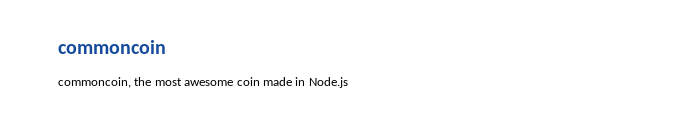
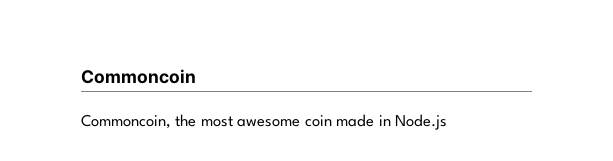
- commoncoin
- commoncoin, the most awesome coin made in Node.js
+ Commoncoin
+ Commoncoin, the most awesome coin made in Node.js

